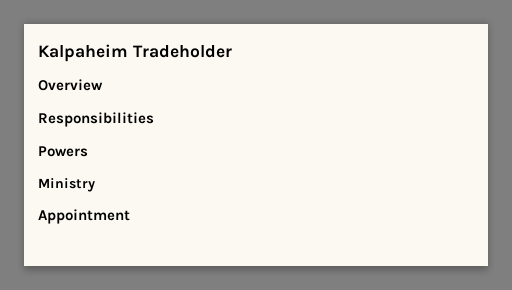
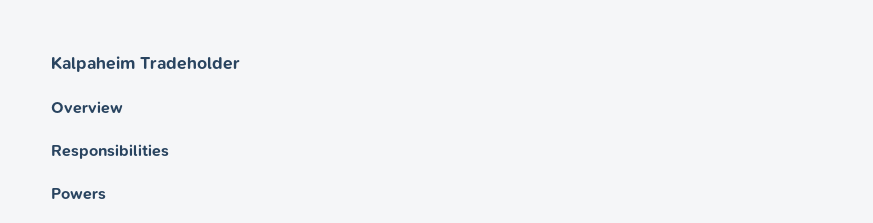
- Ministry
- Appointment

